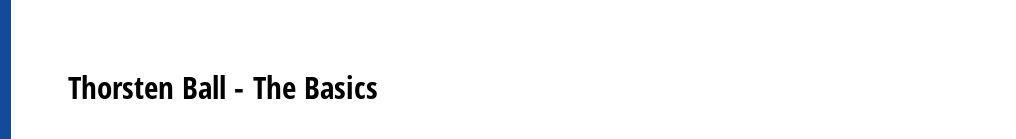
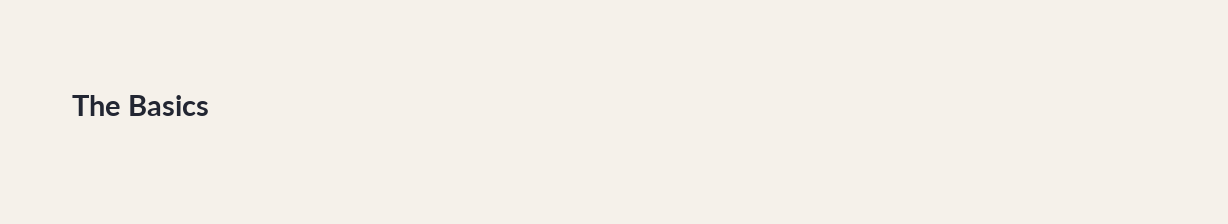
- Thorsten Ball - The Basics
+ The Basics

